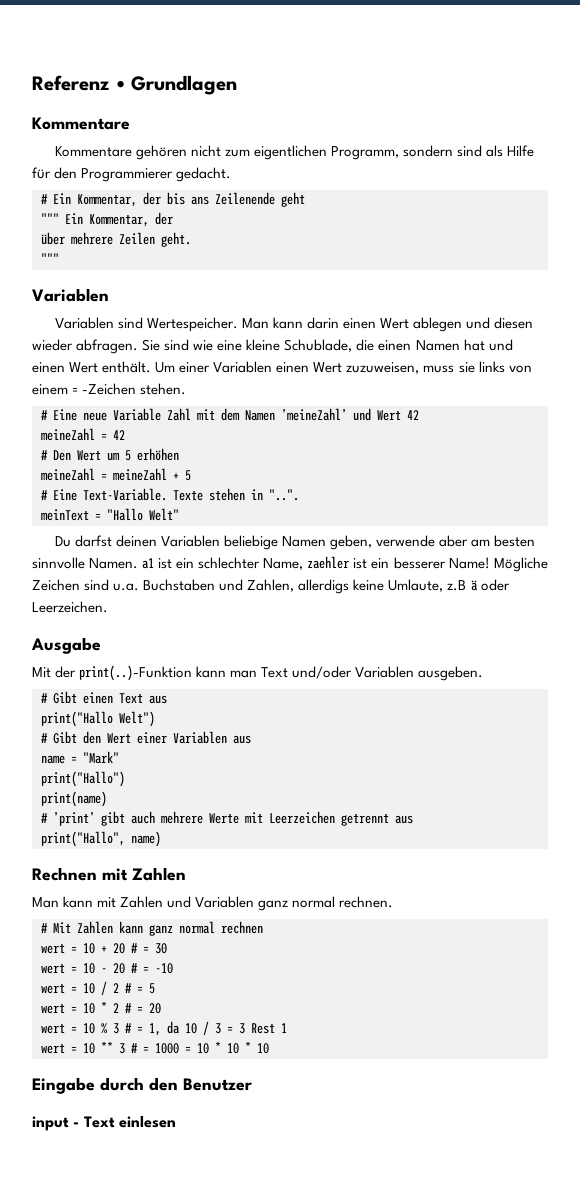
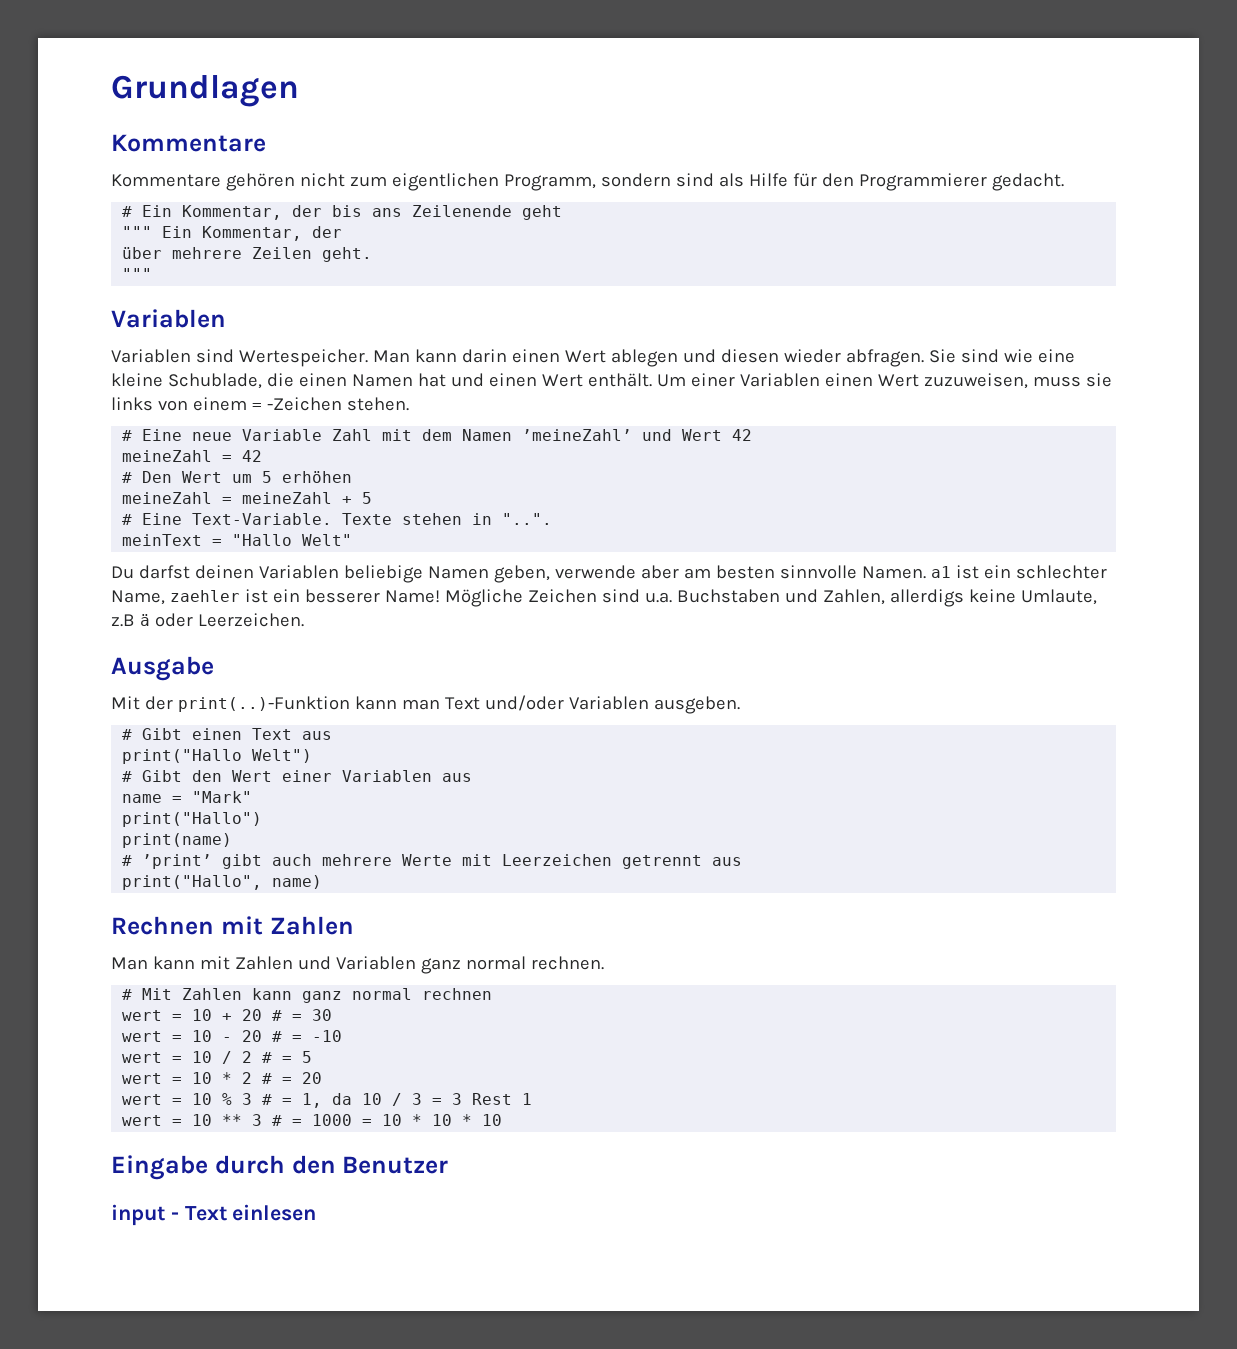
- Referenz • Grundlagen
+ Grundlagen

